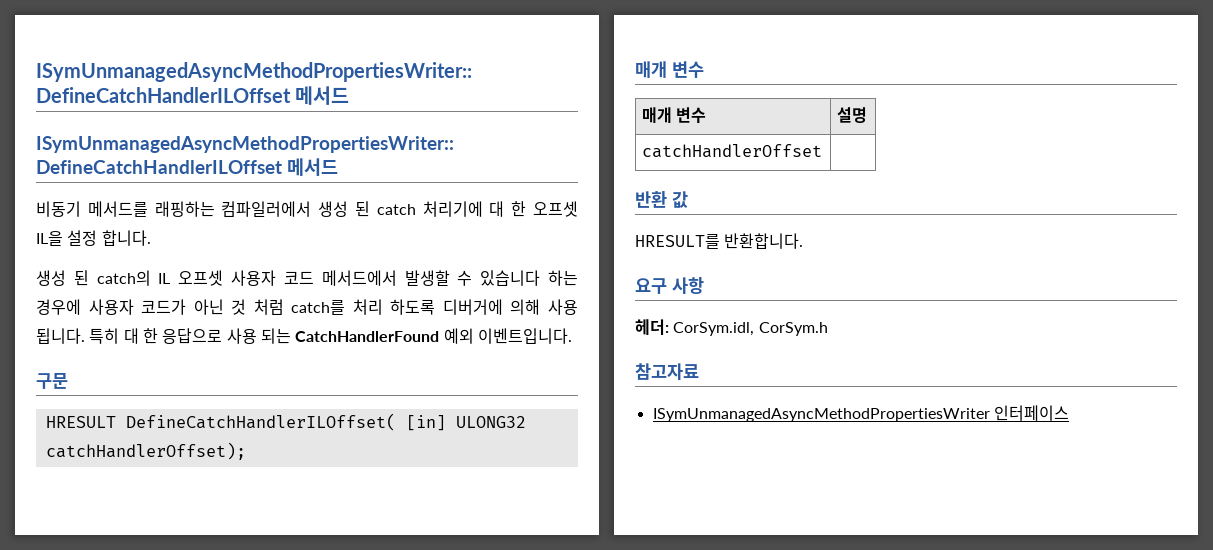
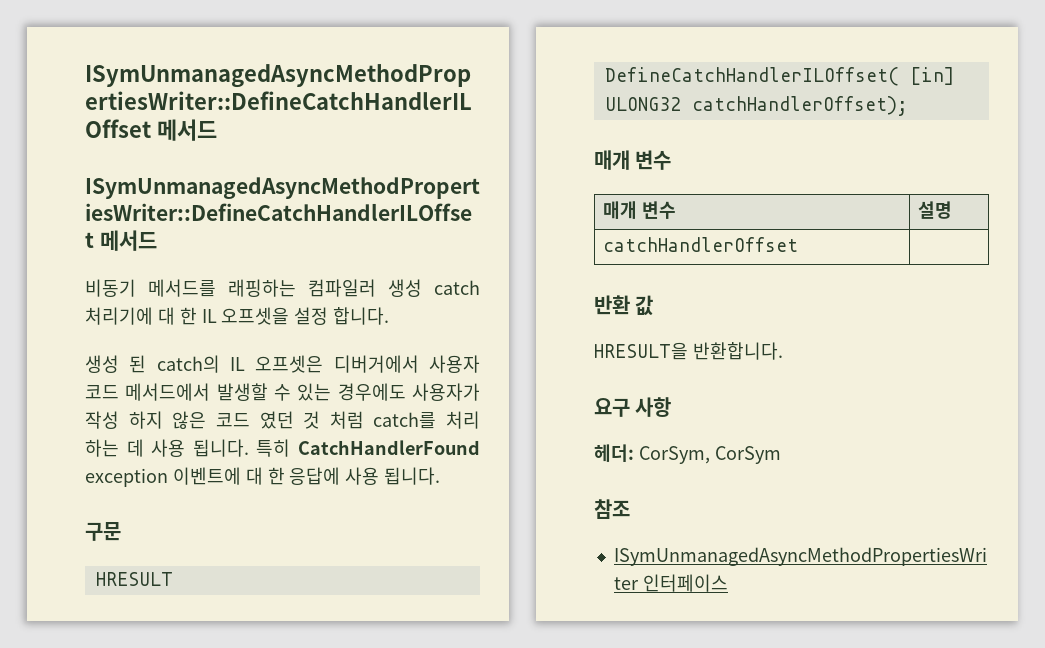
- 비동기 메서드를 래핑하는 컴파일러에서 생성 된 catch 처리기에 대 한 오프셋 IL을 설정 합니다.
+ 비동기 메서드를 래핑하는 컴파일러 생성 catch 처리기에 대 한 IL 오프셋을 설정 합니다.
- 생성 된 catch의 IL 오프셋 사용자 코드 메서드에서 발생할 수 있습니다 하는 경우에 사용자 코드가 아닌 것 처럼 catch를 처리 하도록 디버거에 의해 사용 됩니다. 특히 대 한 응답으로 사용 되는 CatchHandlerFound 예외 이벤트입니다.
+ 생성 된 catch의 IL 오프셋은 디버거에서 사용자 코드 메서드에서 발생할 수 있는 경우에도 사용자가 작성 하지 않은 코드 였던 것 처럼 catch를 처리 하는 데 사용 됩니다. 특히 CatchHandlerFound exception 이벤트에 대 한 응답에 사용 됩니다.
- HRESULT를 반환합니다.
+ HRESULT을 반환합니다.
- 헤더: CorSym.idl, CorSym.h
- 참고자료
+ 헤더: CorSym, CorSym
+ 참조

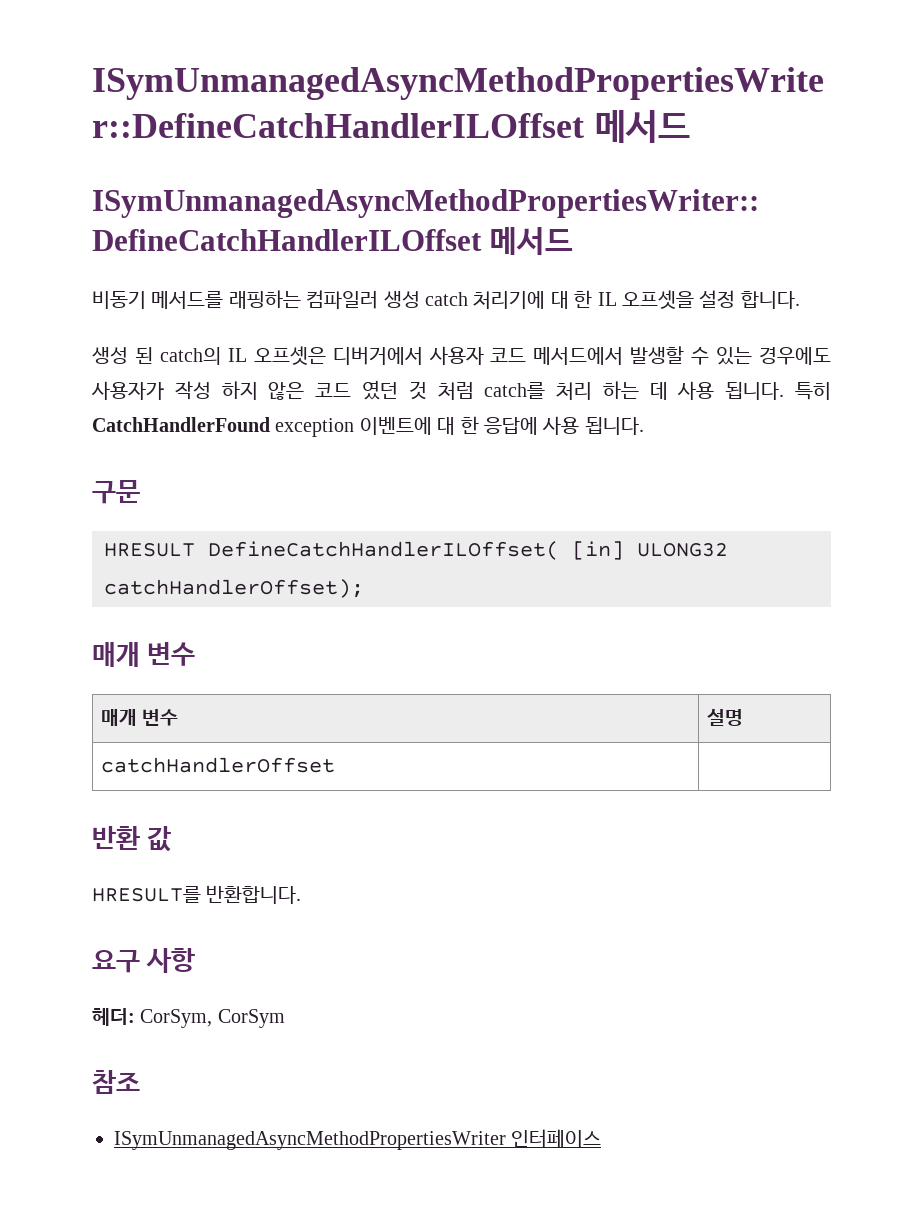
- HRESULT을 반환합니다.
+ HRESULT를 반환합니다.

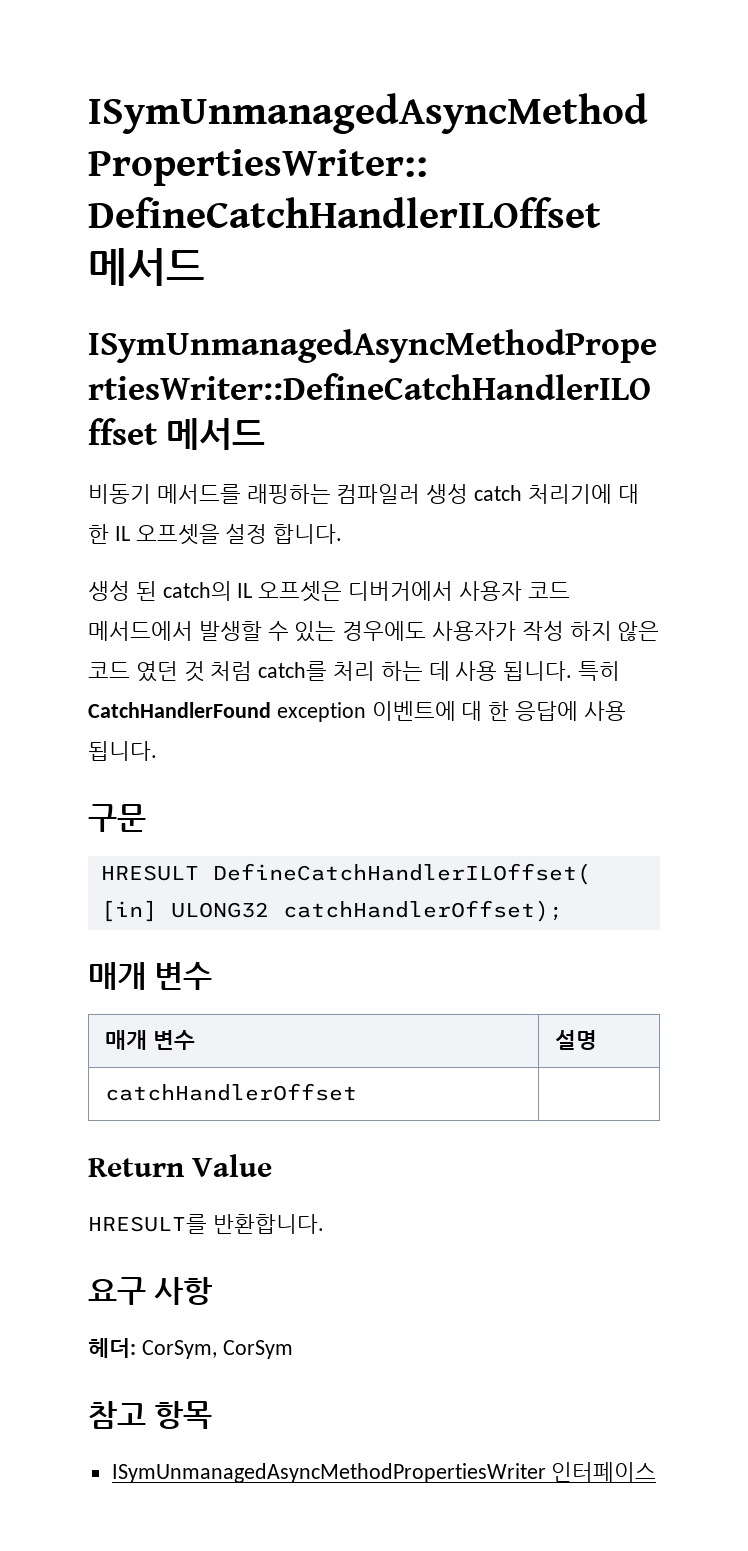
- 반환 값
+ Return Value
- 참조
+ 참고 항목

